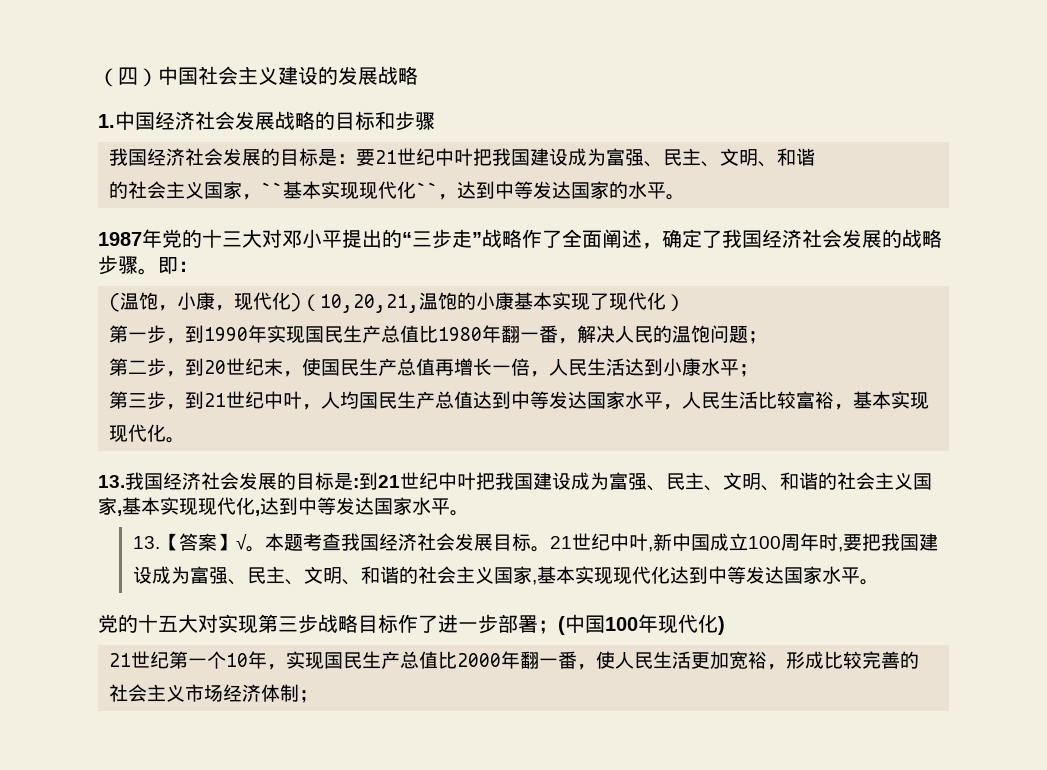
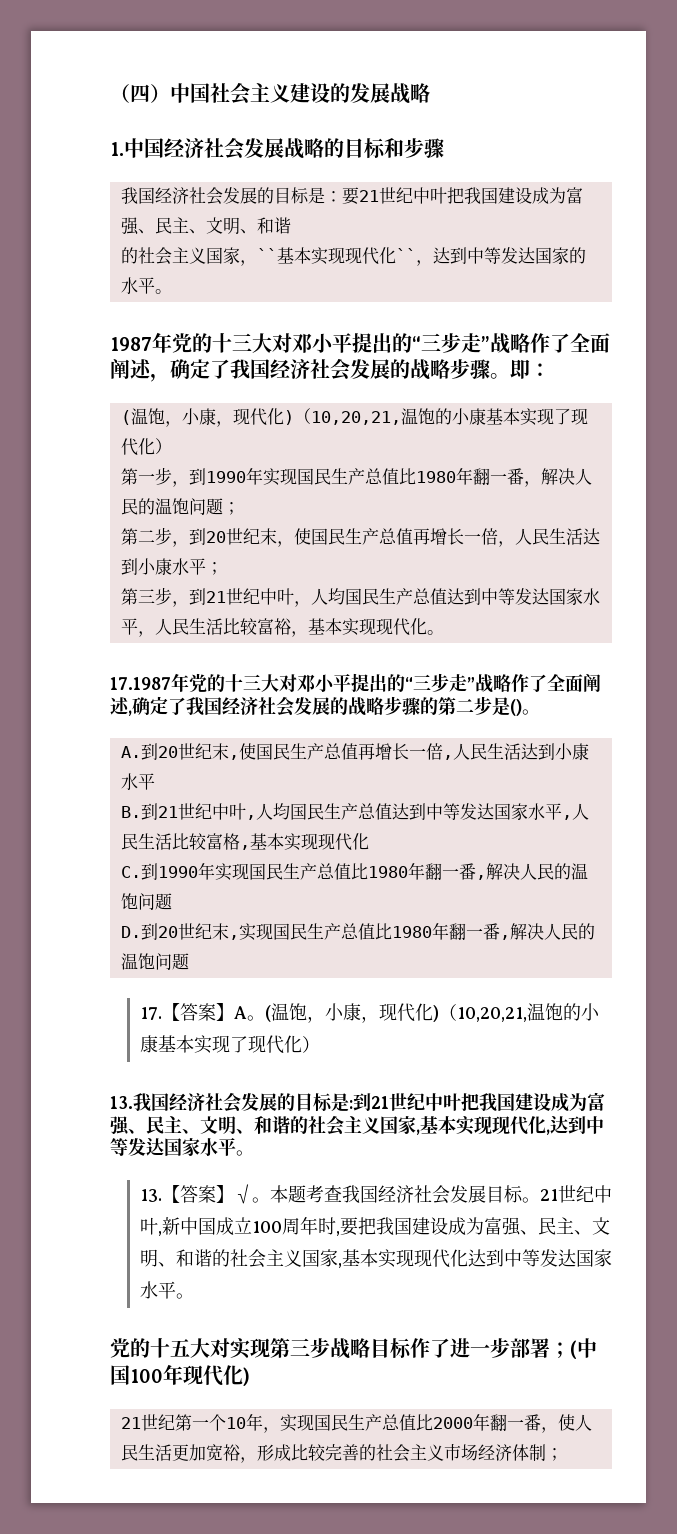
+ 17.1987年党的十三大对邓小平提出的“三步走”战略作了全面阐述,确定了我国经济社会发展的战略步骤的第二步是()。
+ A.到20世纪末,使国民生产总值再增长一倍,人民生活达到小康水平
+ B.到21世纪中叶,人均国民生产总值达到中等发达国家水平,人民生活比较富格,基本实现现代化
+ C.到1990年实现国民生产总值比1980年翻一番,解决人民的温饱问题
+ D.到20世纪末,实现国民生产总值比1980年翻一番,解决人民的温饱问题
+ 17.【答案】A。(温饱，小康，现代化)（10,20,21,温饱的小康基本实现了现代化）

